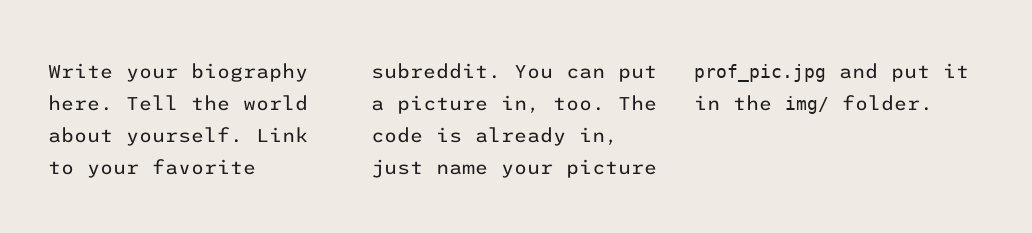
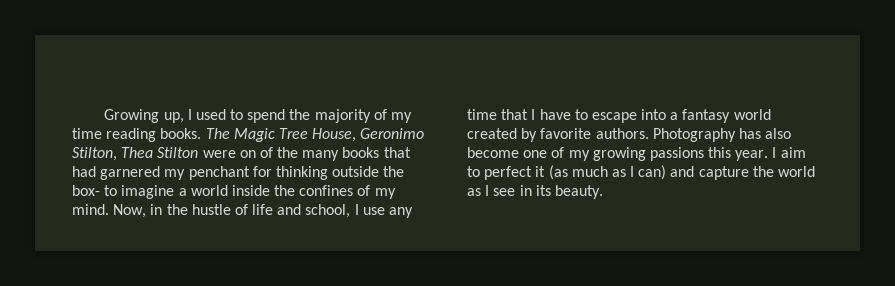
- Write your biography here. Tell the world about yourself. Link to your favorite subreddit. You can put a picture in, too. The code is already in, just name your picture prof_pic.jpg and put it in the img/ folder.
+ Growing up, I used to spend the majority of my time reading books. The Magic Tree House, Geronimo Stilton, Thea Stilton were on of the many books that had garnered my penchant for thinking outside the box- to imagine a world inside the confines of my mind. Now, in the hustle of life and school, I use any time that I have to escape into a fantasy world created by favorite authors. Photography has also become one of my growing passions this year. I aim to perfect it (as much as I can) and capture the world as I see in its beauty.

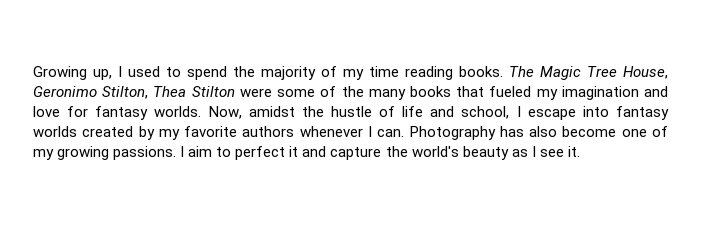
- The Magic Tree House, Geronimo Stilton, Thea Stilton were on of the many books that had garnered my penchant for thinking outside the box- to imagine a world inside the confines of my mind. Now, in the hustle of life and school, I use any time that I have to escape into a fantasy world created by favorite authors.
+ The Magic Tree House, Geronimo Stilton, Thea Stilton were some of the many books that fueled my imagination and love for fantasy worlds. Now, amidst the hustle of life and school, I escape into fantasy worlds created by my favorite authors whenever I can.
- Photography has also become one of my growing passions this year.
+ Photography has also become one of my growing passions.
- I aim to perfect it (as much as I can) and capture the world as I see in its beauty.
+ I aim to perfect it and capture the world's beauty as I see it.

